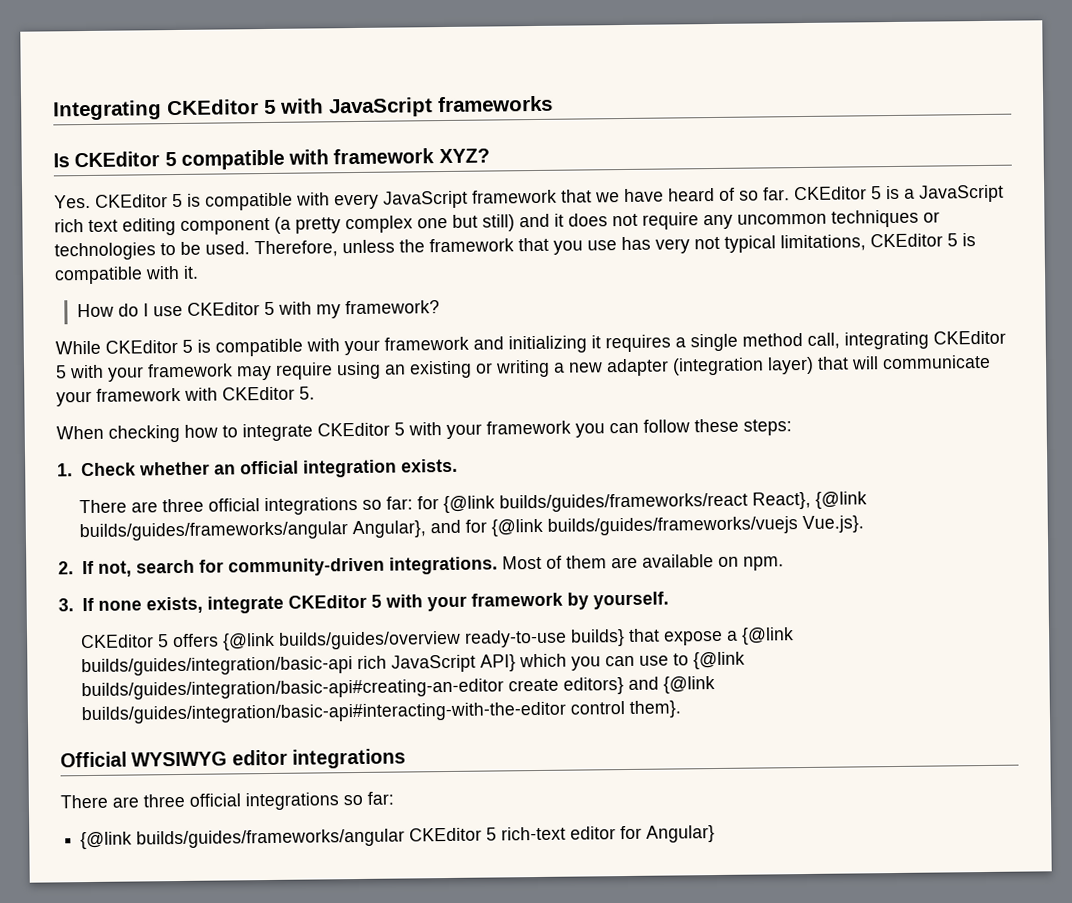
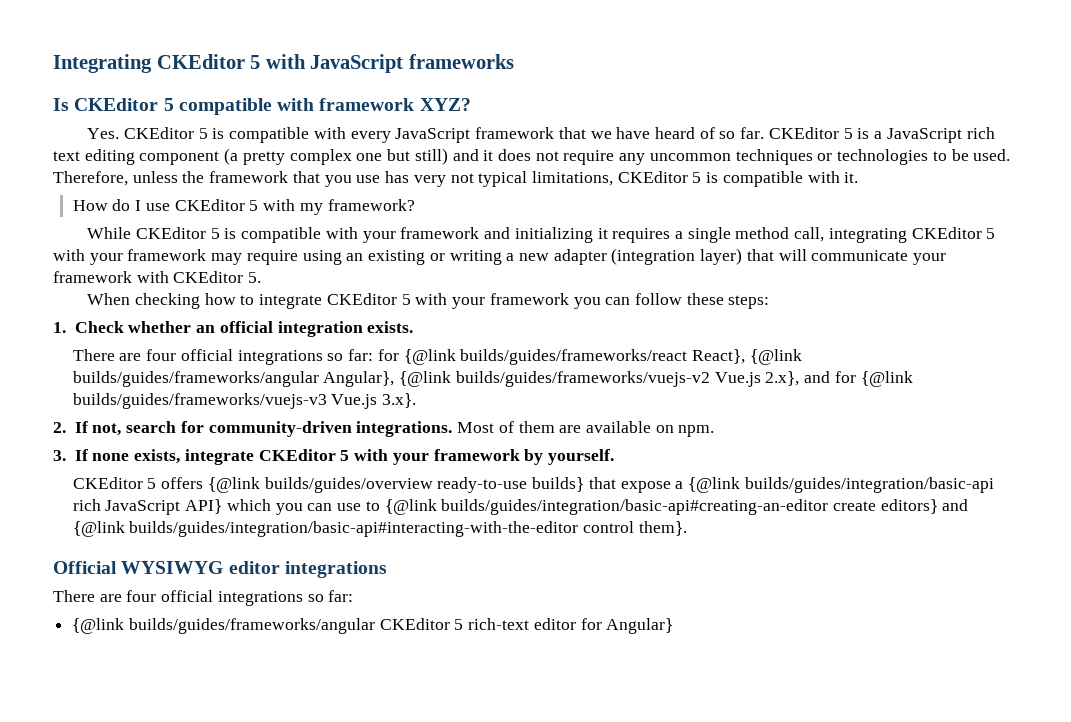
- There are three official integrations so far: for {@link builds/guides/frameworks/react React}, {@link builds/guides/frameworks/angular Angular}, and for {@link builds/guides/frameworks/vuejs Vue.js}.
+ There are four official integrations so far: for {@link builds/guides/frameworks/react React}, {@link builds/guides/frameworks/angular Angular}, {@link builds/guides/frameworks/vuejs-v2 Vue.js 2.x}, and for {@link builds/guides/frameworks/vuejs-v3 Vue.js 3.x}.
  Official WYSIWYG editor integrations
- There are three official integrations so far:
+ There are four official integrations so far:

